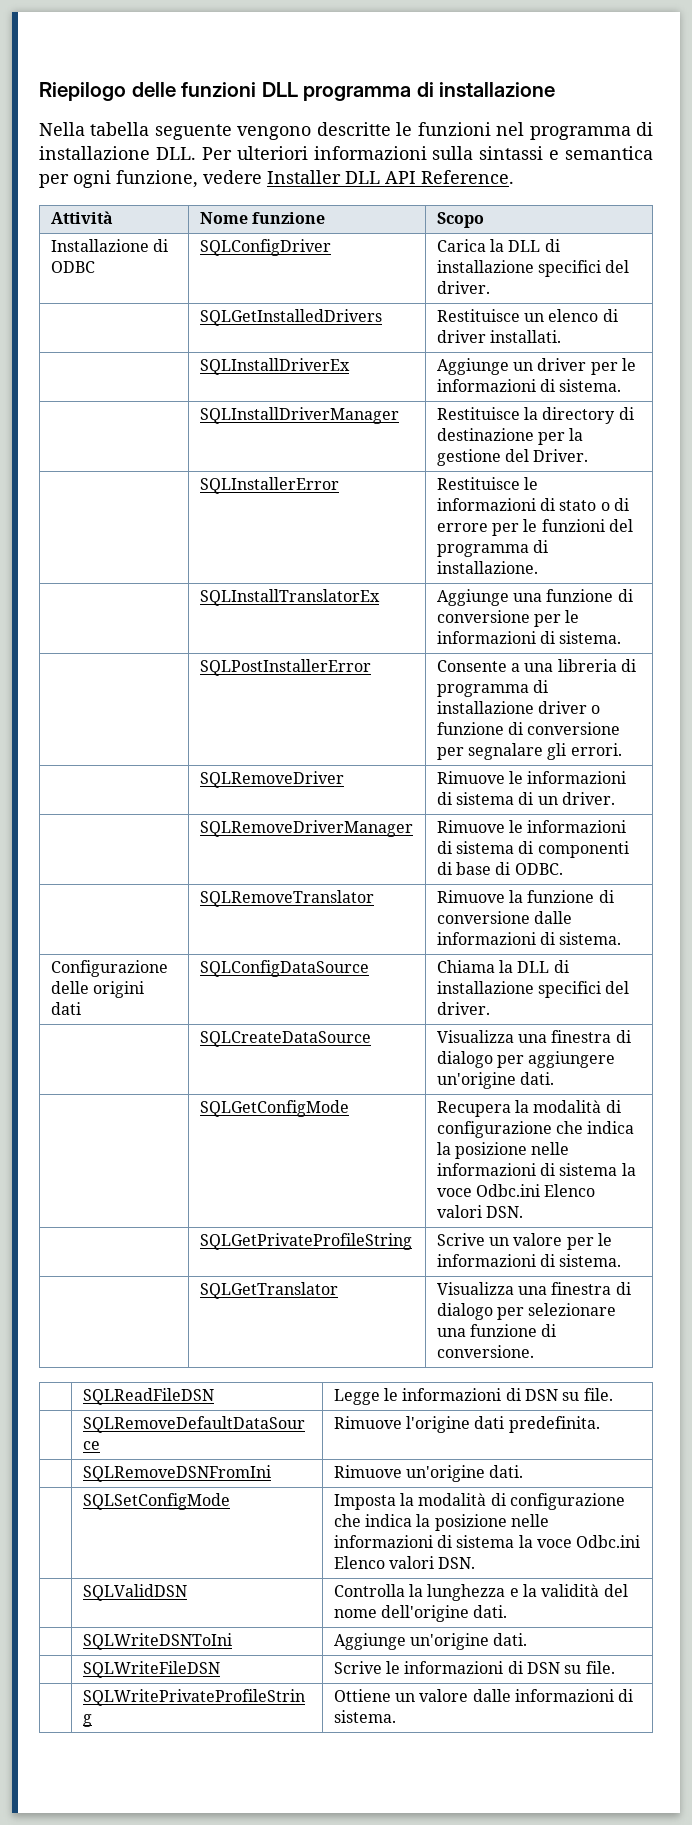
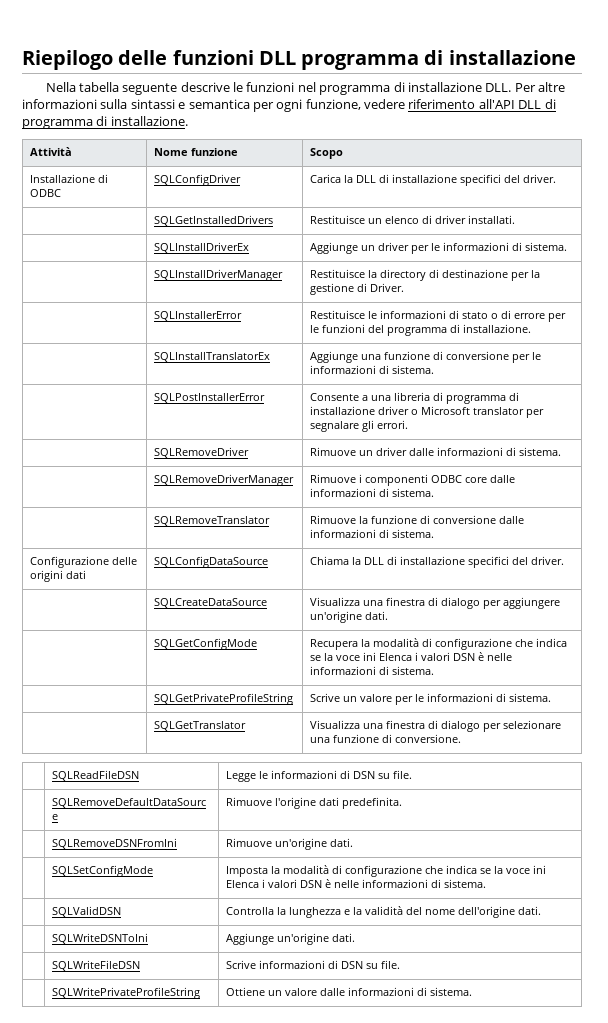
- Nella tabella seguente vengono descritte le funzioni nel programma di installazione DLL. Per ulteriori informazioni sulla sintassi e semantica per ogni funzione, vedere Installer DLL API Reference.
+ Nella tabella seguente descrive le funzioni nel programma di installazione DLL. Per altre informazioni sulla sintassi e semantica per ogni funzione, vedere riferimento all'API DLL di programma di installazione.
- | SQLInstallDriverManager | Restituisce la directory di destinazione per la gestione del Driver.
+ | SQLInstallDriverManager | Restituisce la directory di destinazione per la gestione di Driver.
- | SQLPostInstallerError | Consente a una libreria di programma di installazione driver o funzione di conversione per segnalare gli errori.
+ | SQLPostInstallerError | Consente a una libreria di programma di installazione driver o Microsoft translator per segnalare gli errori.
- | SQLRemoveDriver | Rimuove le informazioni di sistema di un driver.
- | SQLRemoveDriverManager | Rimuove le informazioni di sistema di componenti di base di ODBC.
+ | SQLRemoveDriver | Rimuove un driver dalle informazioni di sistema.
+ | SQLRemoveDriverManager | Rimuove i componenti ODBC core dalle informazioni di sistema.
- | SQLGetConfigMode | Recupera la modalità di configurazione che indica la posizione nelle informazioni di sistema la voce Odbc.ini Elenco valori DSN.
+ | SQLGetConfigMode | Recupera la modalità di configurazione che indica se la voce ini Elenca i valori DSN è nelle informazioni di sistema.
- | SQLSetConfigMode | Imposta la modalità di configurazione che indica la posizione nelle informazioni di sistema la voce Odbc.ini Elenco valori DSN.
+ | SQLSetConfigMode | Imposta la modalità di configurazione che indica se la voce ini Elenca i valori DSN è nelle informazioni di sistema.
- | SQLWriteFileDSN | Scrive le informazioni di DSN su file.
+ | SQLWriteFileDSN | Scrive informazioni di DSN su file.

